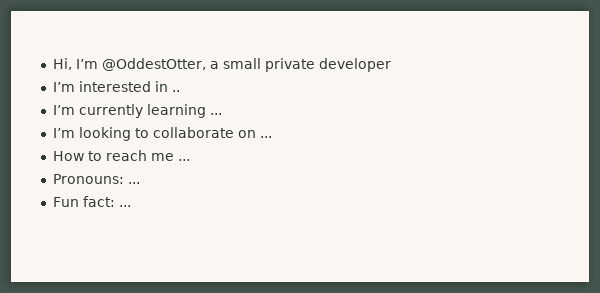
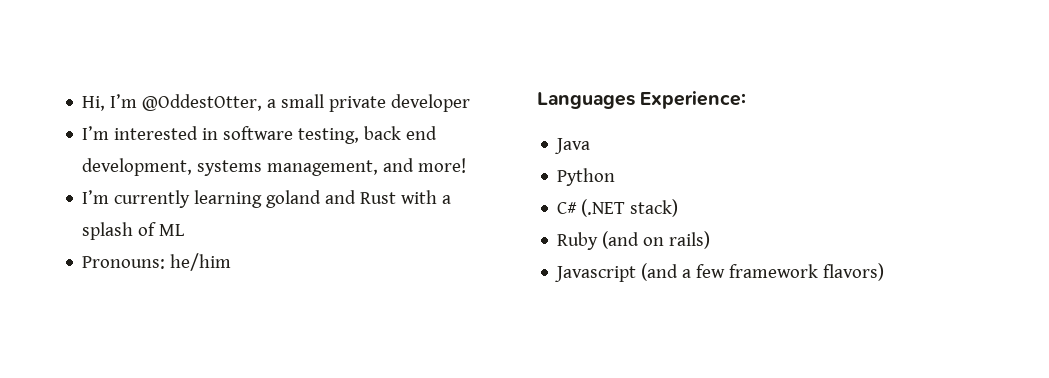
- I’m interested in ..
- I’m currently learning ...
- I’m looking to collaborate on ...
- How to reach me ...
- Pronouns: ...
- Fun fact: ...
+ I’m interested in software testing, back end development, systems management, and more!
+ I’m currently learning goland and Rust with a splash of ML
+ Pronouns: he/him
+ Languages Experience:
+ Java
+ Python
+ C# (.NET stack)
+ Ruby (and on rails)
+ Javascript (and a few framework flavors)

